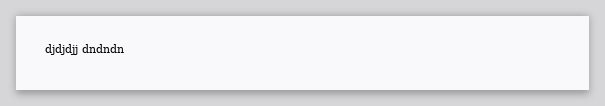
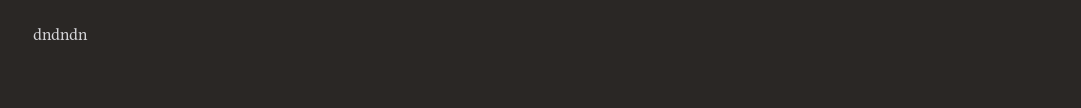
- djdjdjj dndndn
+ dndndn

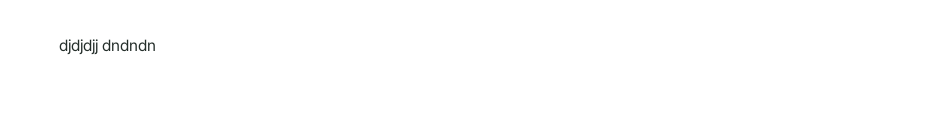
- dndndn
+ djdjdjj dndndn

